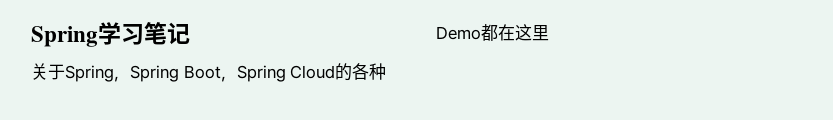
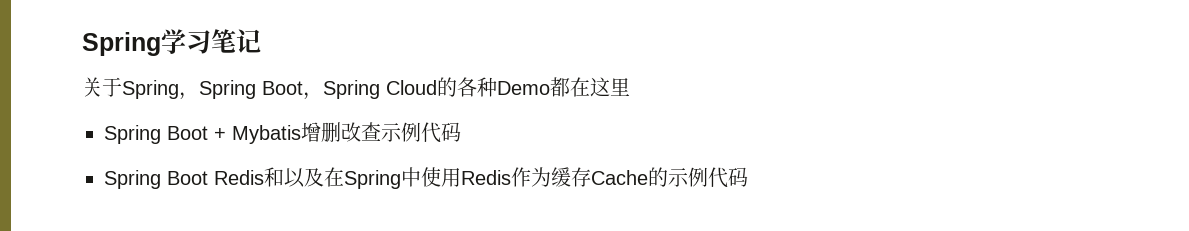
+ Spring Boot + Mybatis增删改查示例代码
+ Spring Boot Redis和以及在Spring中使用Redis作为缓存Cache的示例代码

